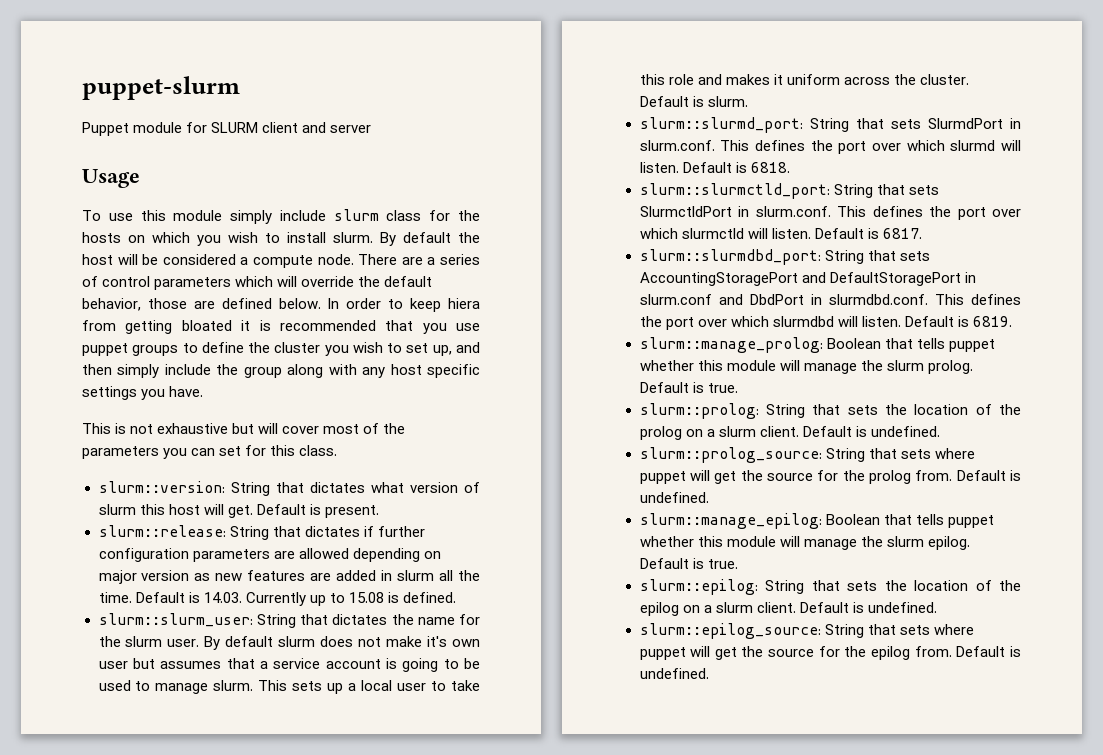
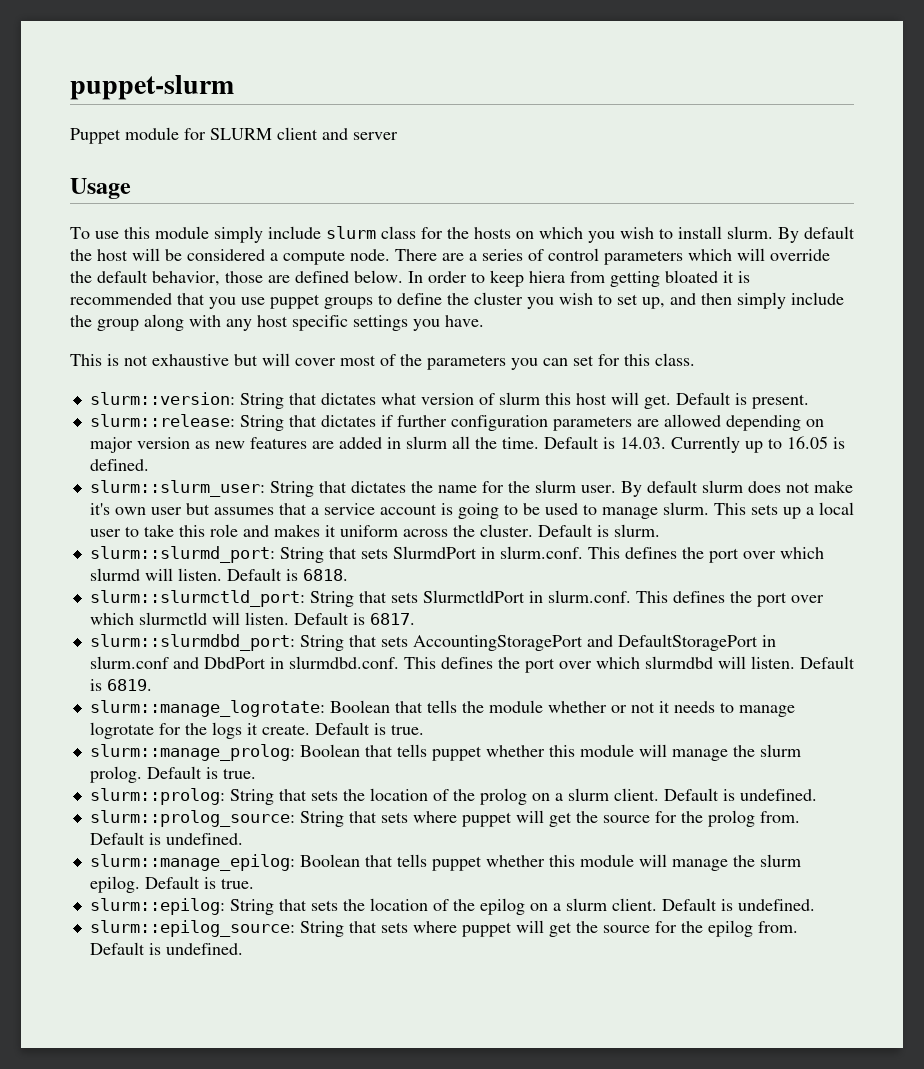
- Default is 14.03. Currently up to 15.08 is defined.
+ Default is 14.03. Currently up to 16.05 is defined.
+ slurm::manage_logrotate: Boolean that tells the module whether or not it needs to manage logrotate for the logs it create. Default is true.

